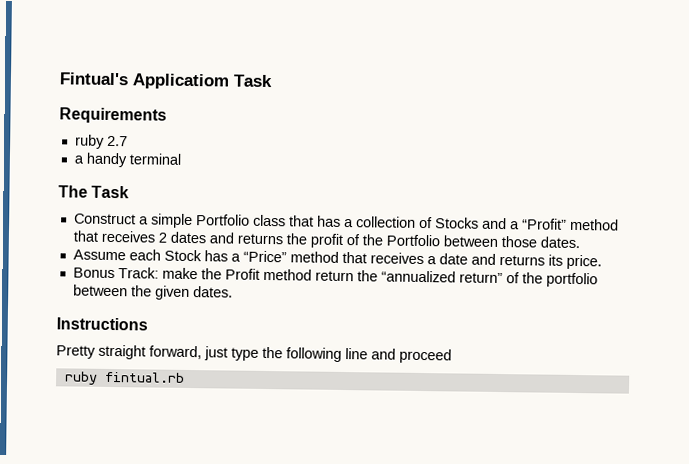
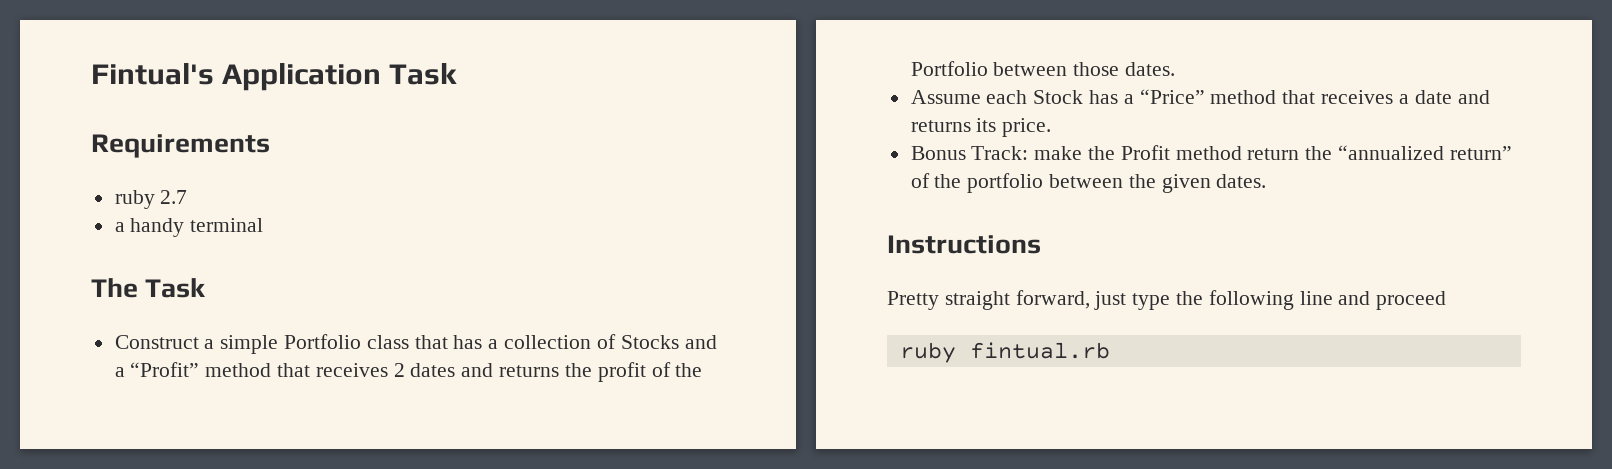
- Fintual's Applicatiom Task
+ Fintual's Application Task

